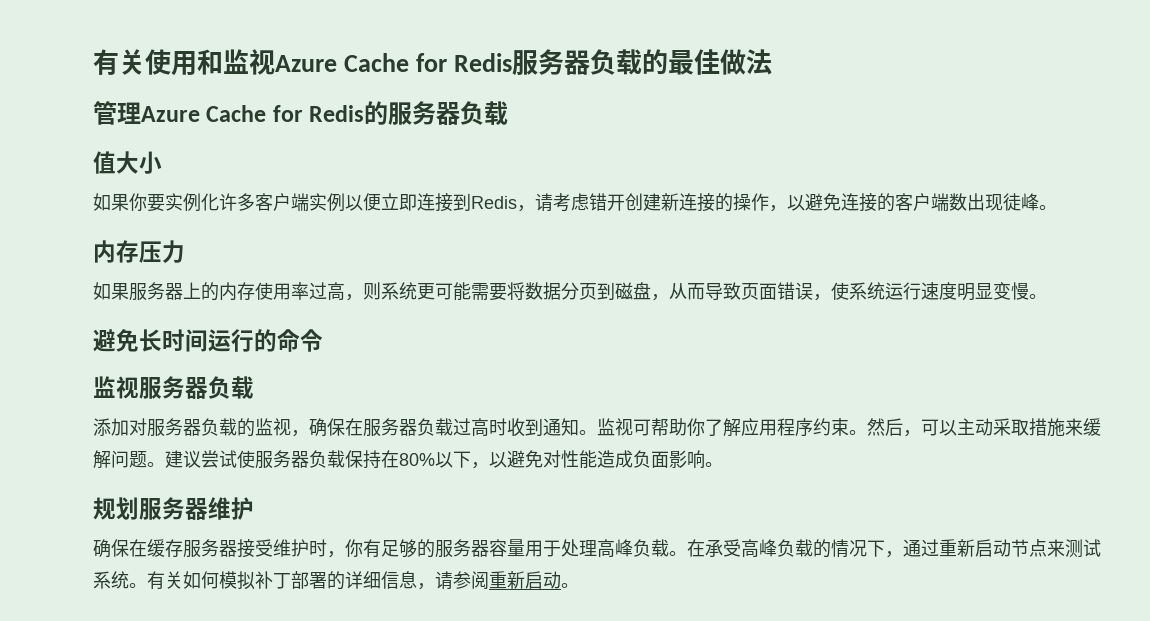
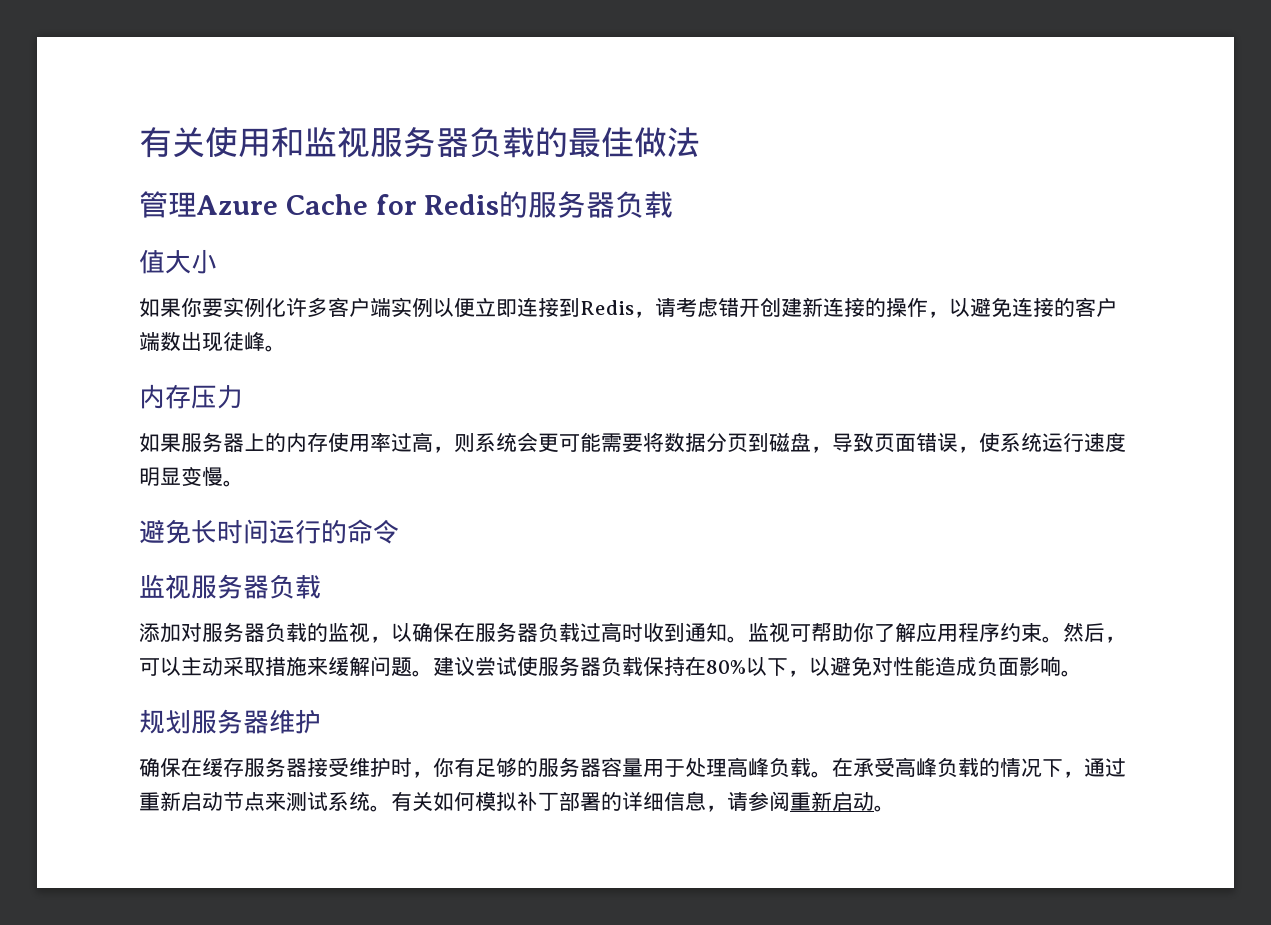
- 有关使用和监视Azure Cache for Redis服务器负载的最佳做法
+ 有关使用和监视服务器负载的最佳做法
- 如果服务器上的内存使用率过高，则系统更可能需要将数据分页到磁盘，从而导致页面错误，使系统运行速度明显变慢。
+ 如果服务器上的内存使用率过高，则系统会更可能需要将数据分页到磁盘，导致页面错误，使系统运行速度明显变慢。
- 添加对服务器负载的监视，确保在服务器负载过高时收到通知。
+ 添加对服务器负载的监视，以确保在服务器负载过高时收到通知。

